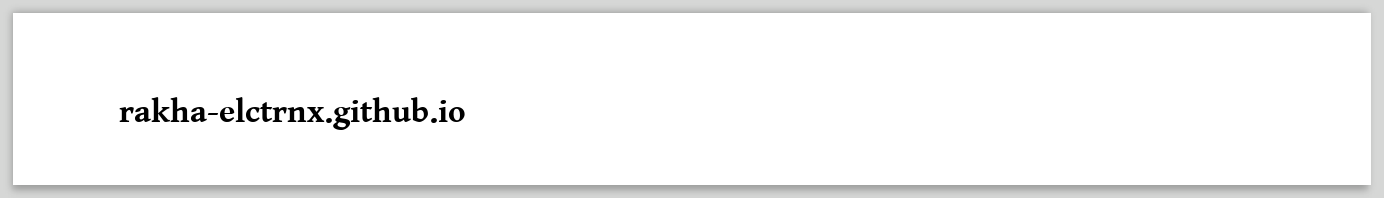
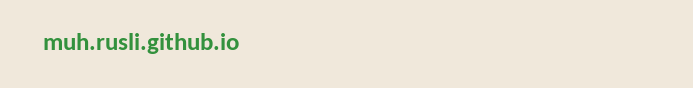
- rakha-elctrnx.github.io
+ muh.rusli.github.io

